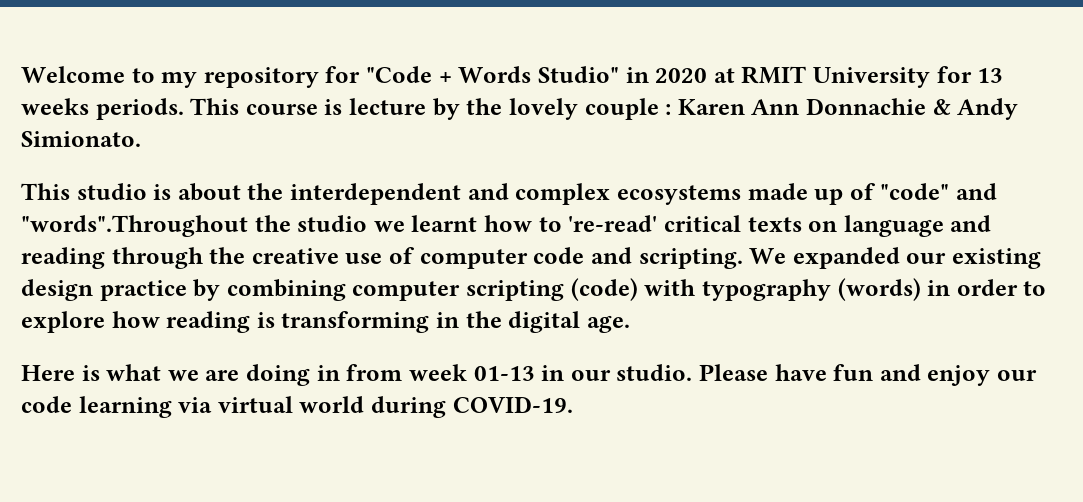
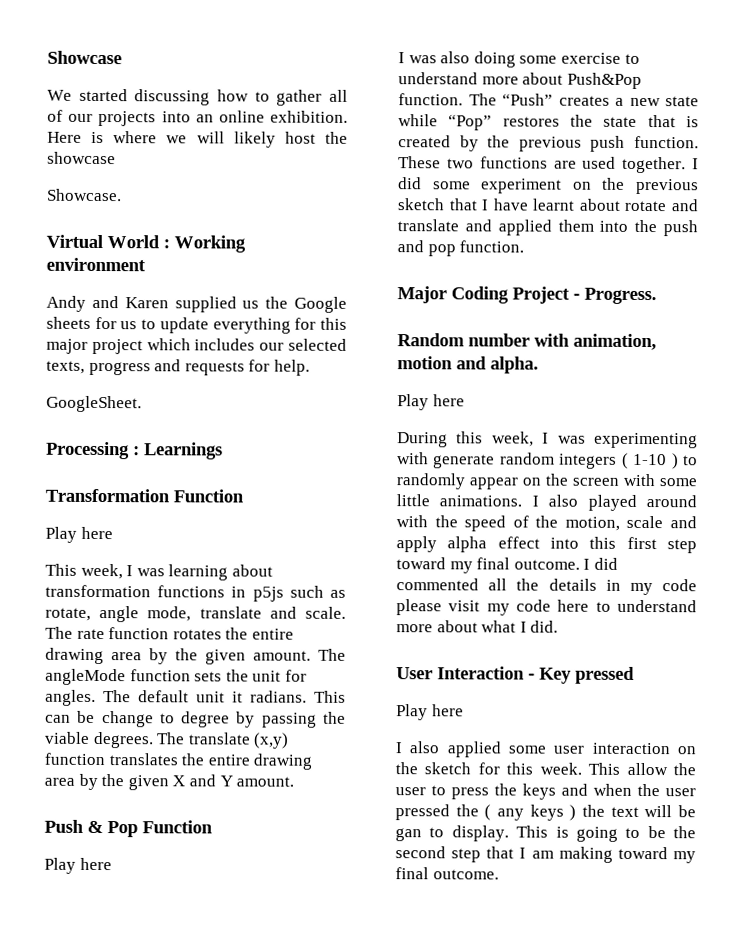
- Welcome to my repository for "Code + Words Studio" in 2020 at RMIT University for 13 weeks periods. This course is lecture by the lovely couple : Karen Ann Donnachie & Andy Simionato.
- This studio is about the interdependent and complex ecosystems made up of "code" and "words".Throughout the studio we learnt how to 're-read' critical texts on language and reading through the creative use of computer code and scripting. We expanded our existing design practice by combining computer scripting (code) with typography (words) in order to explore how reading is transforming in the digital age.
- Here is what we are doing in from week 01-13 in our studio. Please have fun and enjoy our code learning via virtual world during COVID-19.
+ Showcase
+ We started discussing how to gather all of our projects into an online exhibition. Here is where we will likely host the showcase
+ Showcase.
+ Virtual World : Working environment
+ Andy and Karen supplied us the Google sheets for us to update everything for this major project which includes our selected texts, progress and requests for help.
+ GoogleSheet.
+ Processing : Learnings
+ Transformation Function
+ Play here
+ This week, I was learning about transformation functions in p5js such as rotate, angle mode, translate and scale. The rate function rotates the entire drawing area by the given amount. The angleMode function sets the unit for angles. The default unit it radians. This can be change to degree by passing the viable degrees. The translate (x,y) function translates the entire drawing area by the given X and Y amount.
+ Push & Pop Function
+ Play here
+ I was also doing some exercise to understand more about Push&Pop function. The “Push” creates a new state while “Pop” restores the state that is created by the previous push function. These two functions are used together. I did some experiment on the previous sketch that I have learnt about rotate and translate and applied them into the push and pop function.
+ Major Coding Project - Progress.
+ Random number with animation, motion and alpha.
+ Play here
+ During this week, I was experimenting with generate random integers ( 1-10 ) to randomly appear on the screen with some little animations. I also played around with the speed of the motion, scale and apply alpha effect into this first step toward my final outcome. I did commented all the details in my code please visit my code here to understand more about what I did.
+ User Interaction - Key pressed
+ Play here
+ I also applied some user interaction on the sketch for this week. This allow the user to press the keys and when the user pressed the ( any keys ) the text will be gan to display. This is going to be the second step that I am making toward my final outcome.

